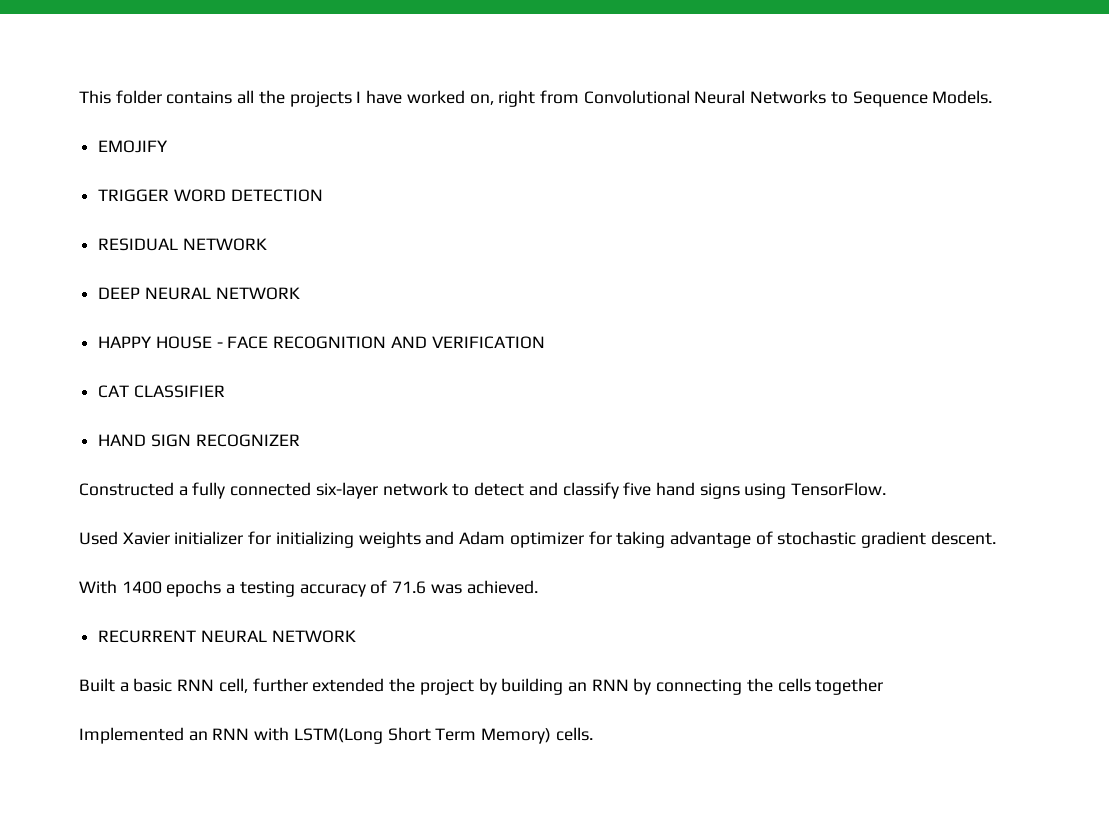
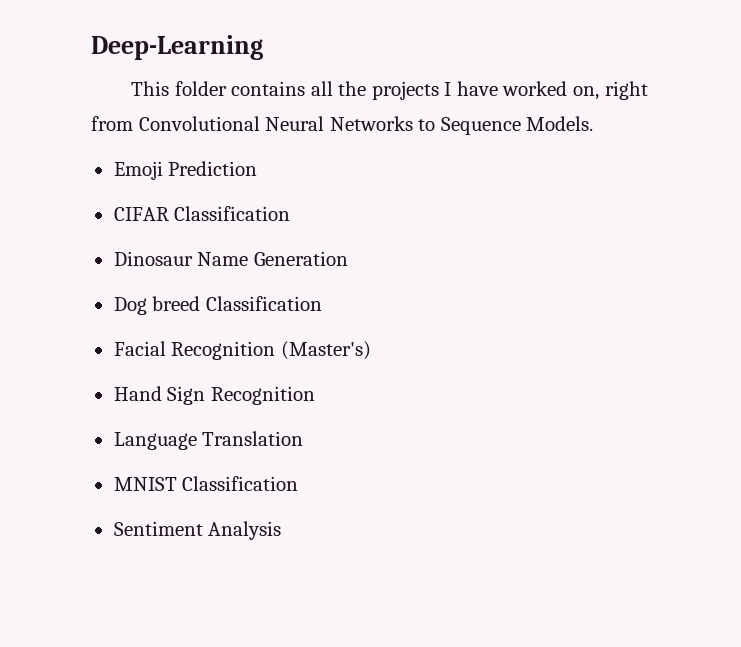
+ Deep-Learning
- EMOJIFY
- TRIGGER WORD DETECTION
- RESIDUAL NETWORK
- DEEP NEURAL NETWORK
- HAPPY HOUSE - FACE RECOGNITION AND VERIFICATION
- CAT CLASSIFIER
- HAND SIGN RECOGNIZER
- Constructed a fully connected six-layer network to detect and classify five hand signs using TensorFlow.
- Used Xavier initializer for initializing weights and Adam optimizer for taking advantage of stochastic gradient descent.
- With 1400 epochs a testing accuracy of 71.6 was achieved.
- RECURRENT NEURAL NETWORK
- Built a basic RNN cell, further extended the project by building an RNN by connecting the cells together
- Implemented an RNN with LSTM(Long Short Term Memory) cells.
+ Emoji Prediction
+ CIFAR Classification
+ Dinosaur Name Generation
+ Dog breed Classification
+ Facial Recognition (Master's)
+ Hand Sign Recognition
+ Language Translation
+ MNIST Classification
+ Sentiment Analysis

